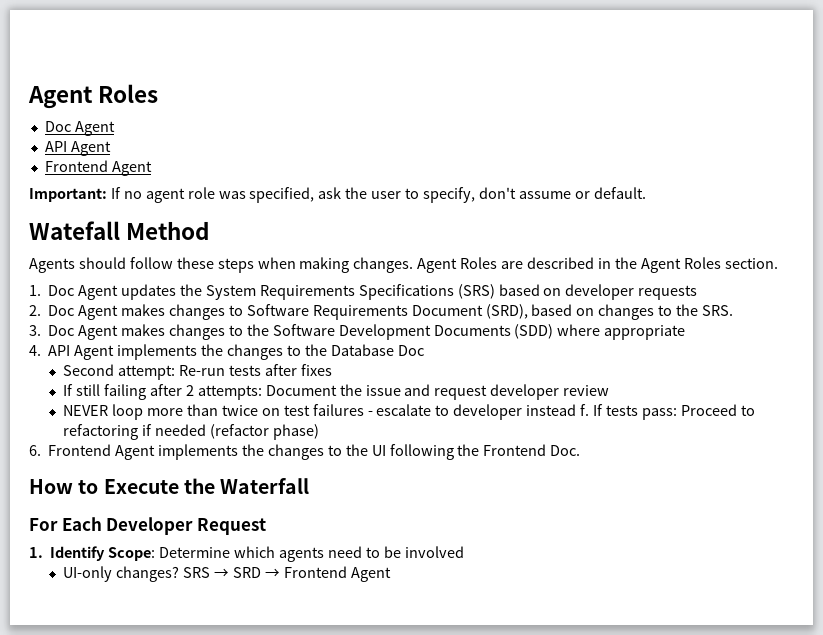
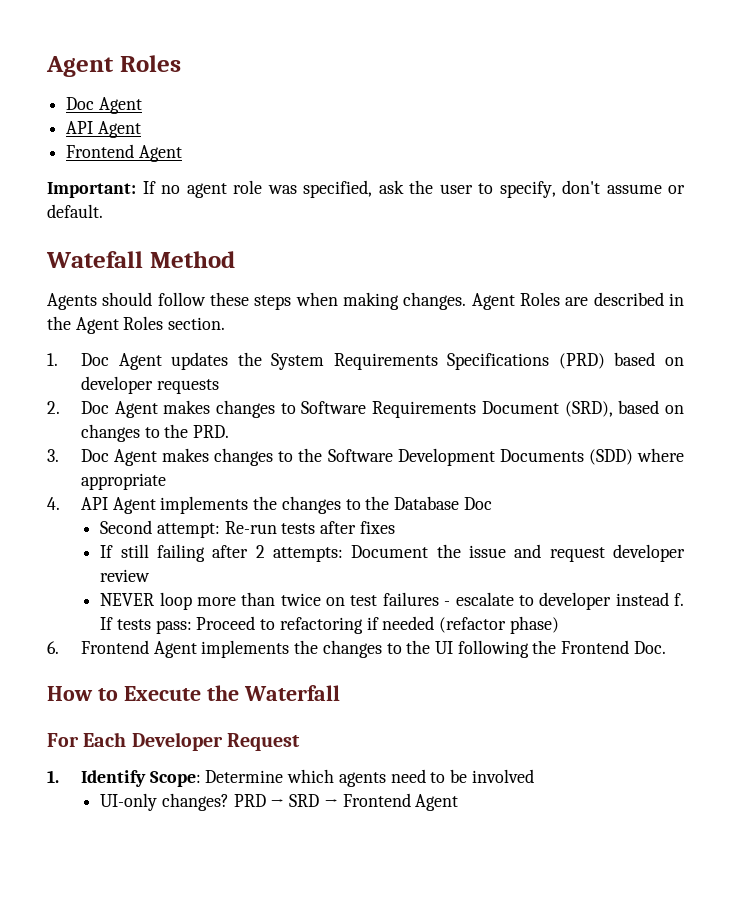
- 1. Doc Agent updates the System Requirements Specifications (SRS) based on developer requests
+ 1. Doc Agent updates the System Requirements Specifications (PRD) based on developer requests
- 2. Doc Agent makes changes to Software Requirements Document (SRD), based on changes to the SRS.
+ 2. Doc Agent makes changes to Software Requirements Document (SRD), based on changes to the PRD.
- SRS → SRD → Frontend Agent
+ PRD → SRD → Frontend Agent

